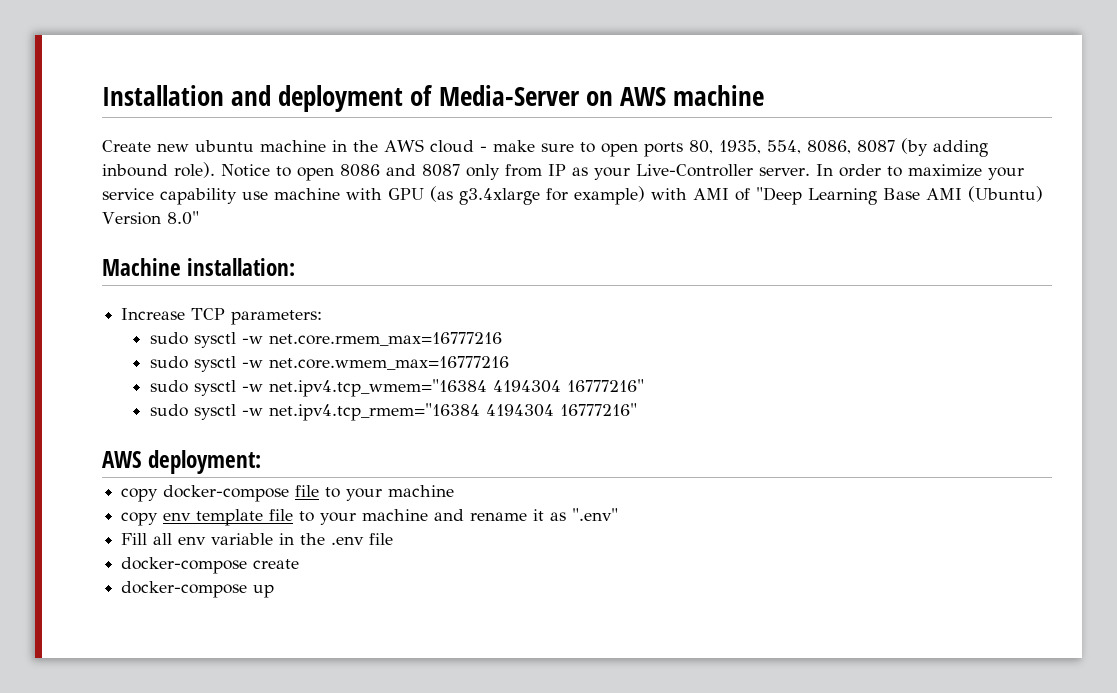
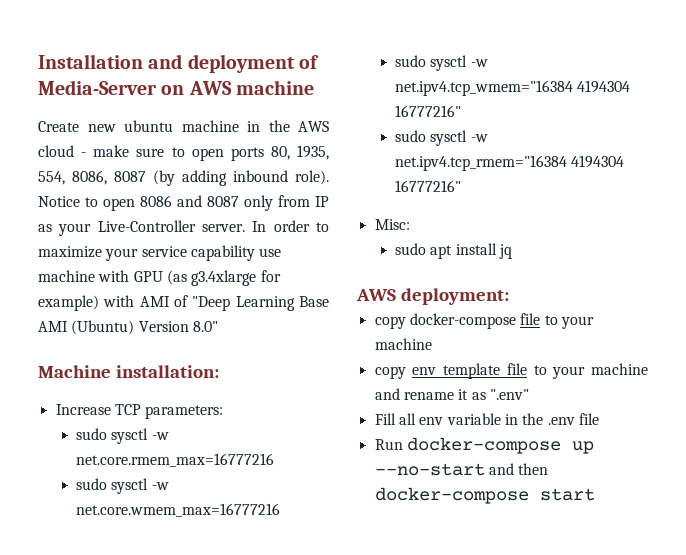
+ Misc:
+ sudo apt install jq
- docker-compose create
- docker-compose up
+ Run docker-compose up --no-start and then docker-compose start

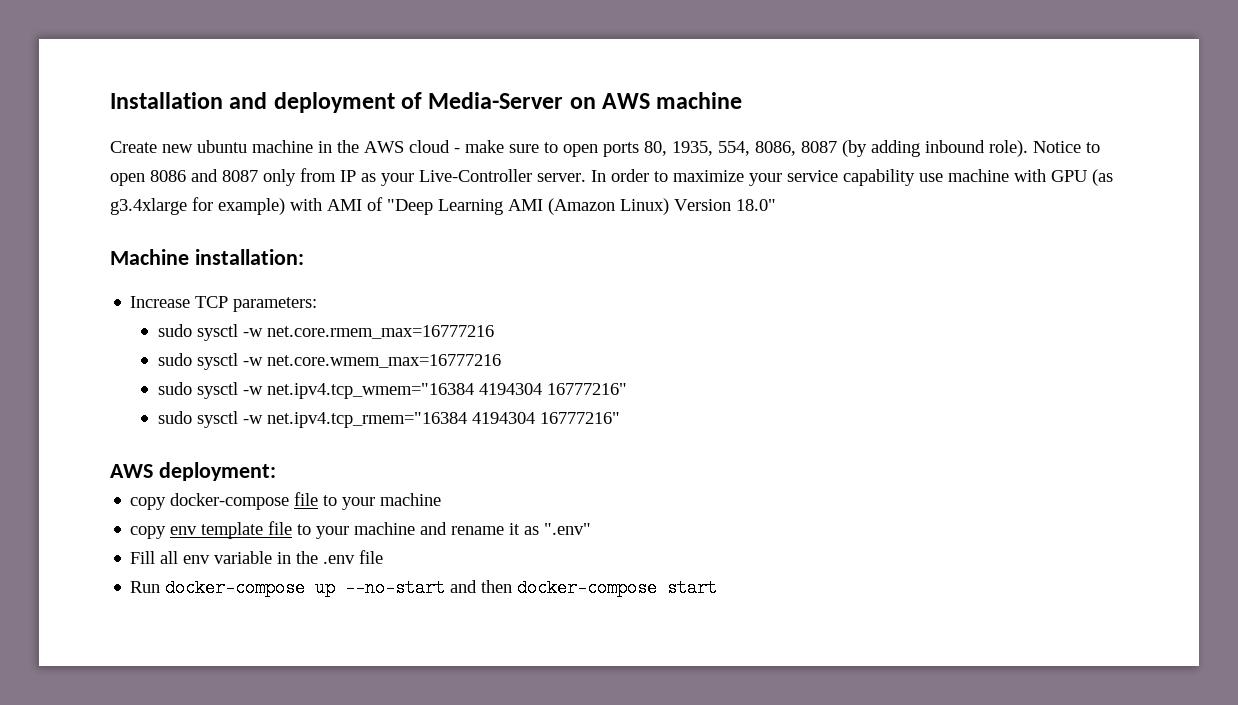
- In order to maximize your service capability use machine with GPU (as g3.4xlarge for example) with AMI of "Deep Learning Base AMI (Ubuntu) Version 8.0"
+ In order to maximize your service capability use machine with GPU (as g3.4xlarge for example) with AMI of "Deep Learning AMI (Amazon Linux) Version 18.0"
- Misc:
- sudo apt install jq

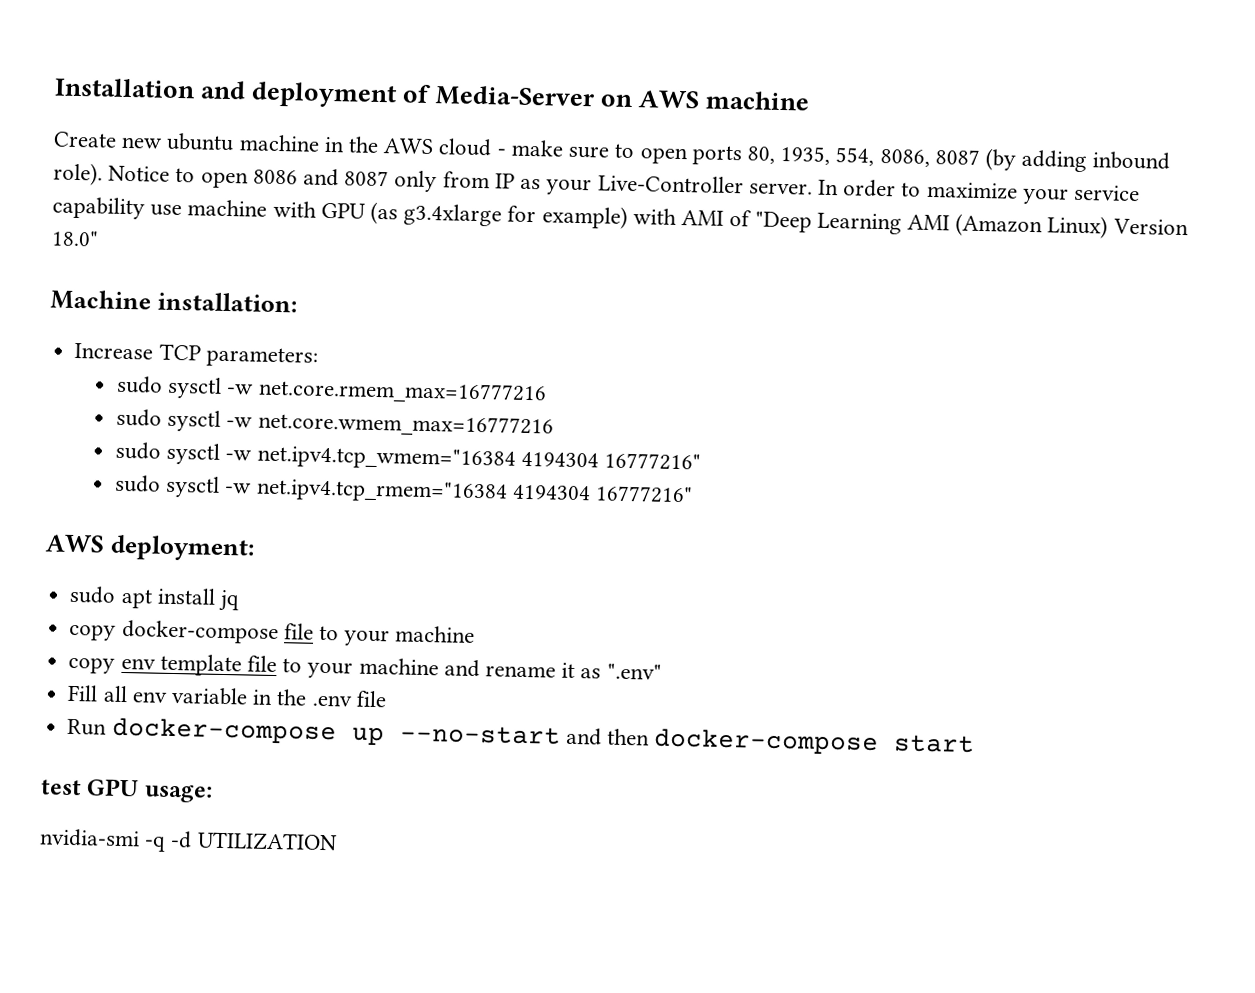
+ sudo apt install jq
+ test GPU usage:
+ nvidia-smi -q -d UTILIZATION

